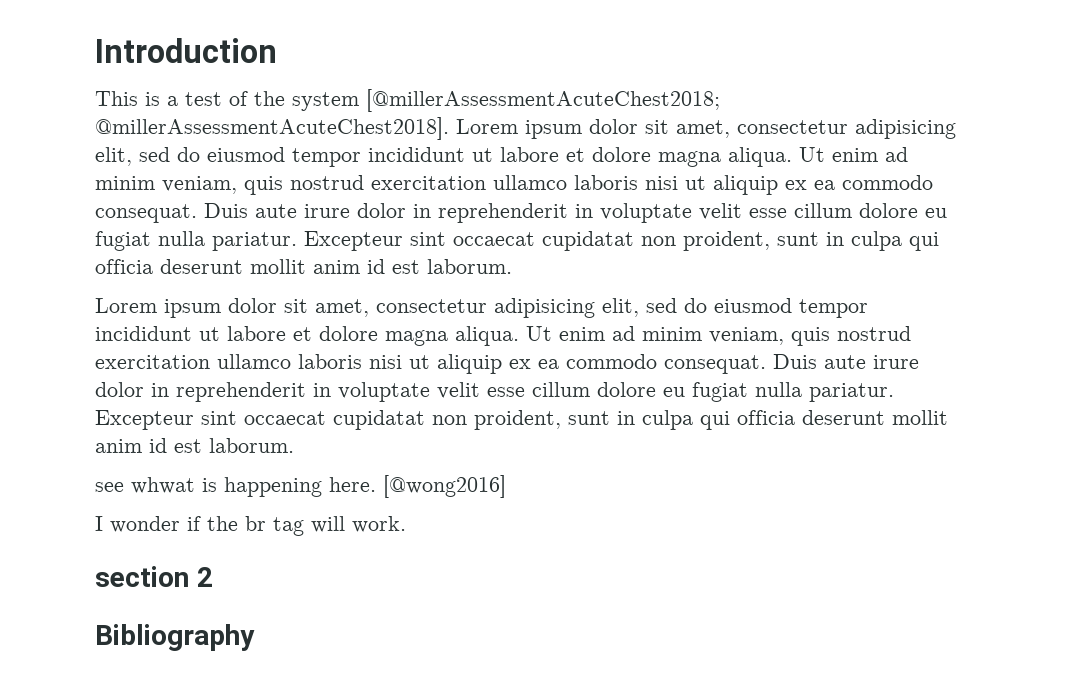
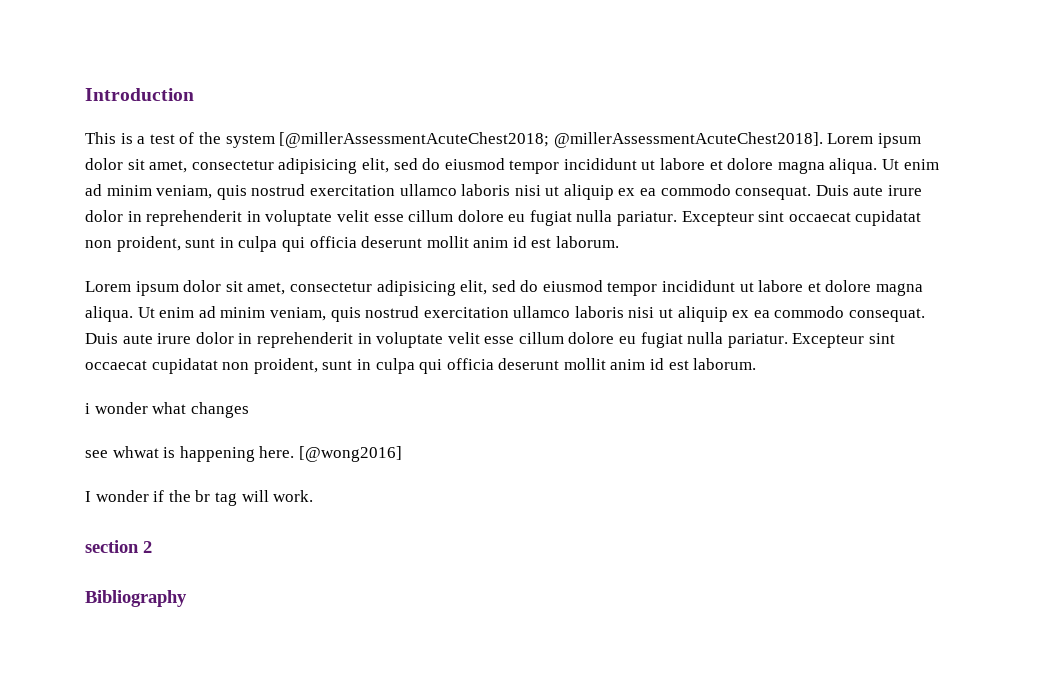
+ i wonder what changes

